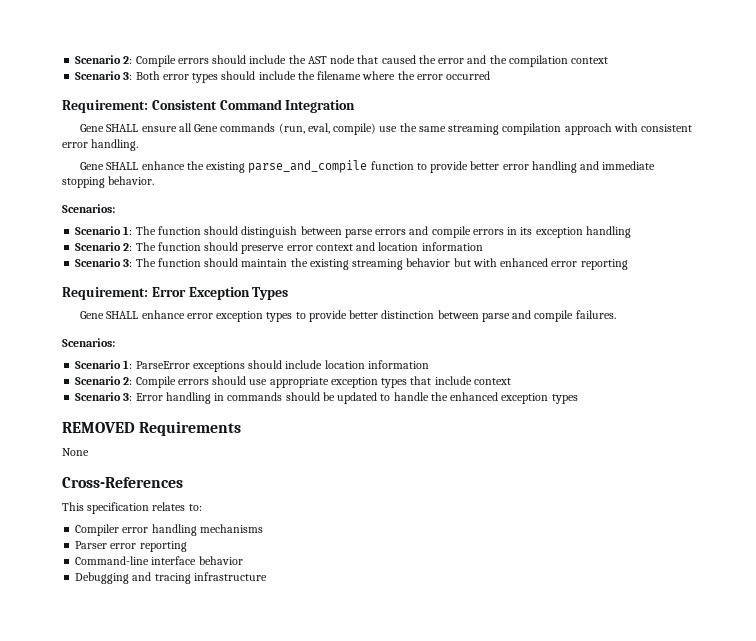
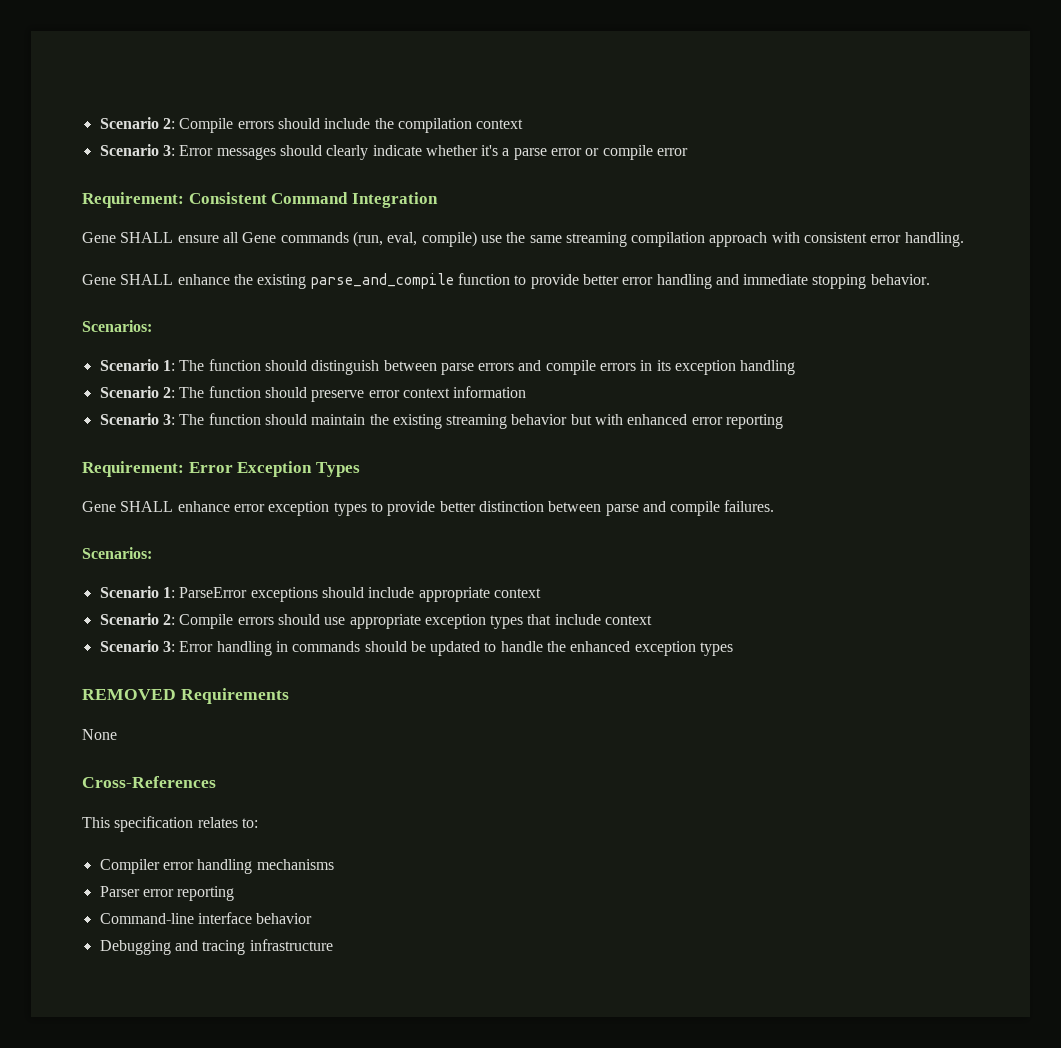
- Scenario 2: Compile errors should include the AST node that caused the error and the compilation context
- Scenario 3: Both error types should include the filename where the error occurred
+ Scenario 2: Compile errors should include the compilation context
+ Scenario 3: Error messages should clearly indicate whether it's a parse error or compile error
- Scenario 2: The function should preserve error context and location information
+ Scenario 2: The function should preserve error context information
- Scenario 1: ParseError exceptions should include location information
+ Scenario 1: ParseError exceptions should include appropriate context

